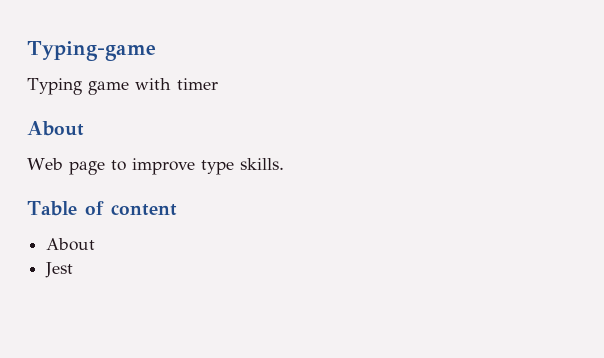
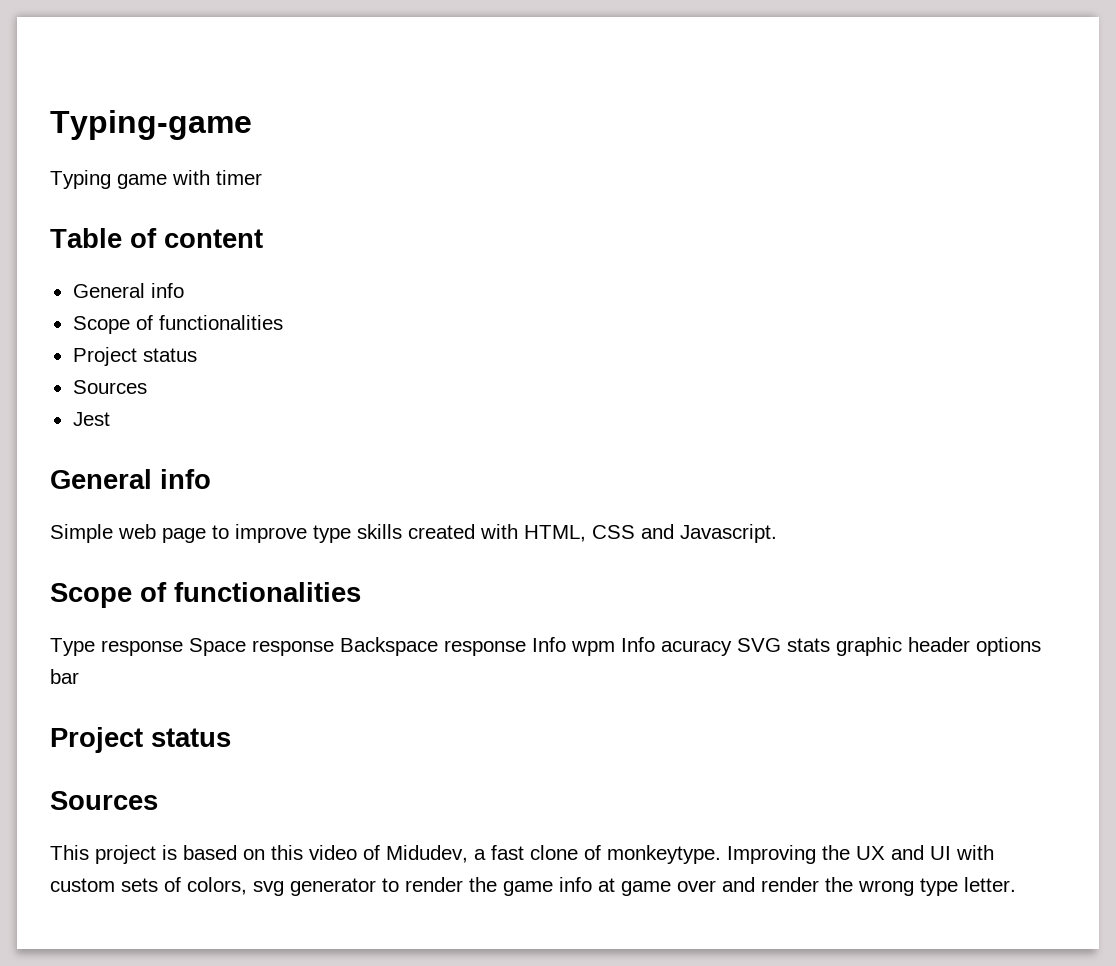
  Typing game with timer
- About
- Web page to improve type skills.
  Table of content
- About
+ General info
+ Scope of functionalities
+ Project status
+ Sources
  Jest
+ General info
+ Simple web page to improve type skills created with HTML, CSS and Javascript.
+ Scope of functionalities
+ Type response Space response Backspace response Info wpm Info acuracy SVG stats graphic header options bar
+ Project status
+ Sources
+ This project is based on this video of Midudev, a fast clone of monkeytype. Improving the UX and UI with custom sets of colors, svg generator to render the game info at game over and render the wrong type letter.

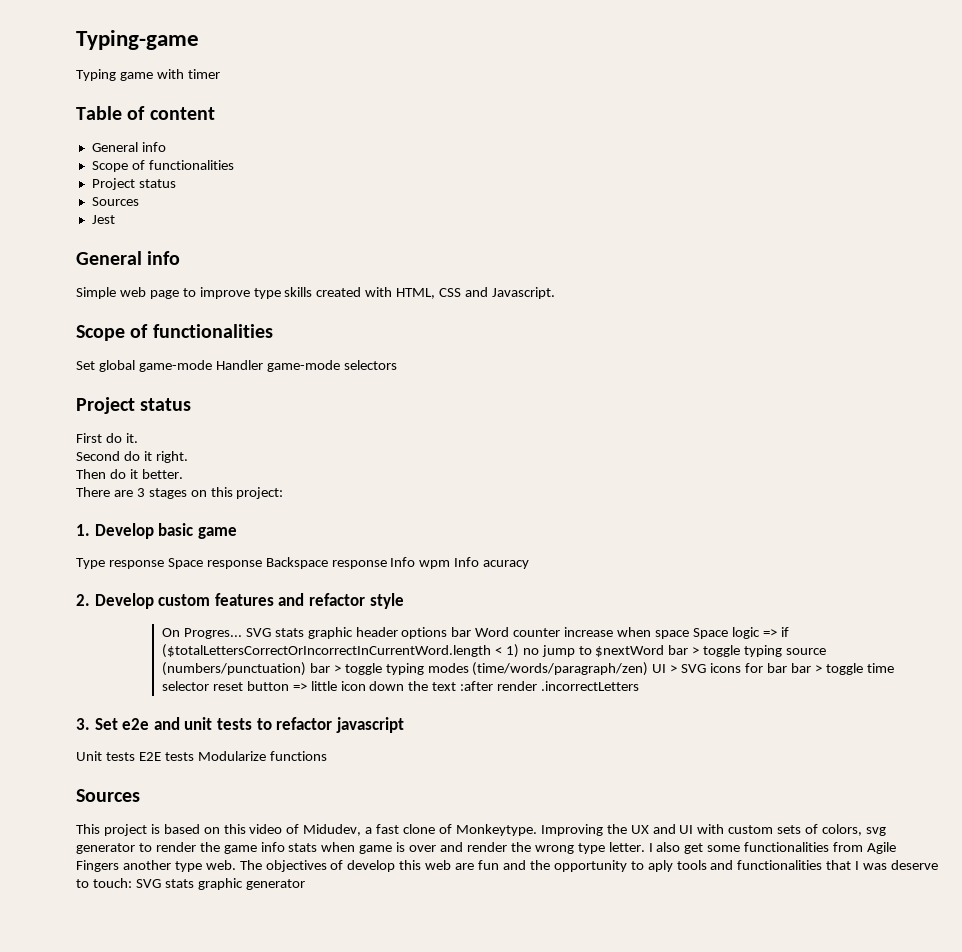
+ Set global game-mode Handler game-mode selectors
+ Project status
+ First do it.
+ Second do it right.
+ Then do it better.
+ There are 3 stages on this project:
+ 1. Develop basic game
- Type response Space response Backspace response Info wpm Info acuracy SVG stats graphic header options bar
- Project status
+ Type response Space response Backspace response Info wpm Info acuracy
+ 2. Develop custom features and refactor style
+ On Progres... SVG stats graphic header options bar Word counter increase when space Space logic => if ($totalLettersCorrectOrIncorrectInCurrentWord.length < 1) no jump to $nextWord bar > toggle typing source (numbers/punctuation) bar > toggle typing modes (time/words/paragraph/zen) UI > SVG icons for bar bar > toggle time selector reset button => little icon down the text :after render .incorrectLetters
+ 3. Set e2e and unit tests to refactor javascript
+ Unit tests E2E tests Modularize functions
- This project is based on this video of Midudev, a fast clone of monkeytype.
+ This project is based on this video of Midudev, a fast clone of Monkeytype.
- Improving the UX and UI with custom sets of colors, svg generator to render the game info at game over and render the wrong type letter.
+ Improving the UX and UI with custom sets of colors, svg generator to render the game info stats when game is over and render the wrong type letter.
+ I also get some functionalities from Agile Fingers another type web. The objectives of develop this web are fun and the opportunity to aply tools and functionalities that I was deserve to touch: SVG stats graphic generator

